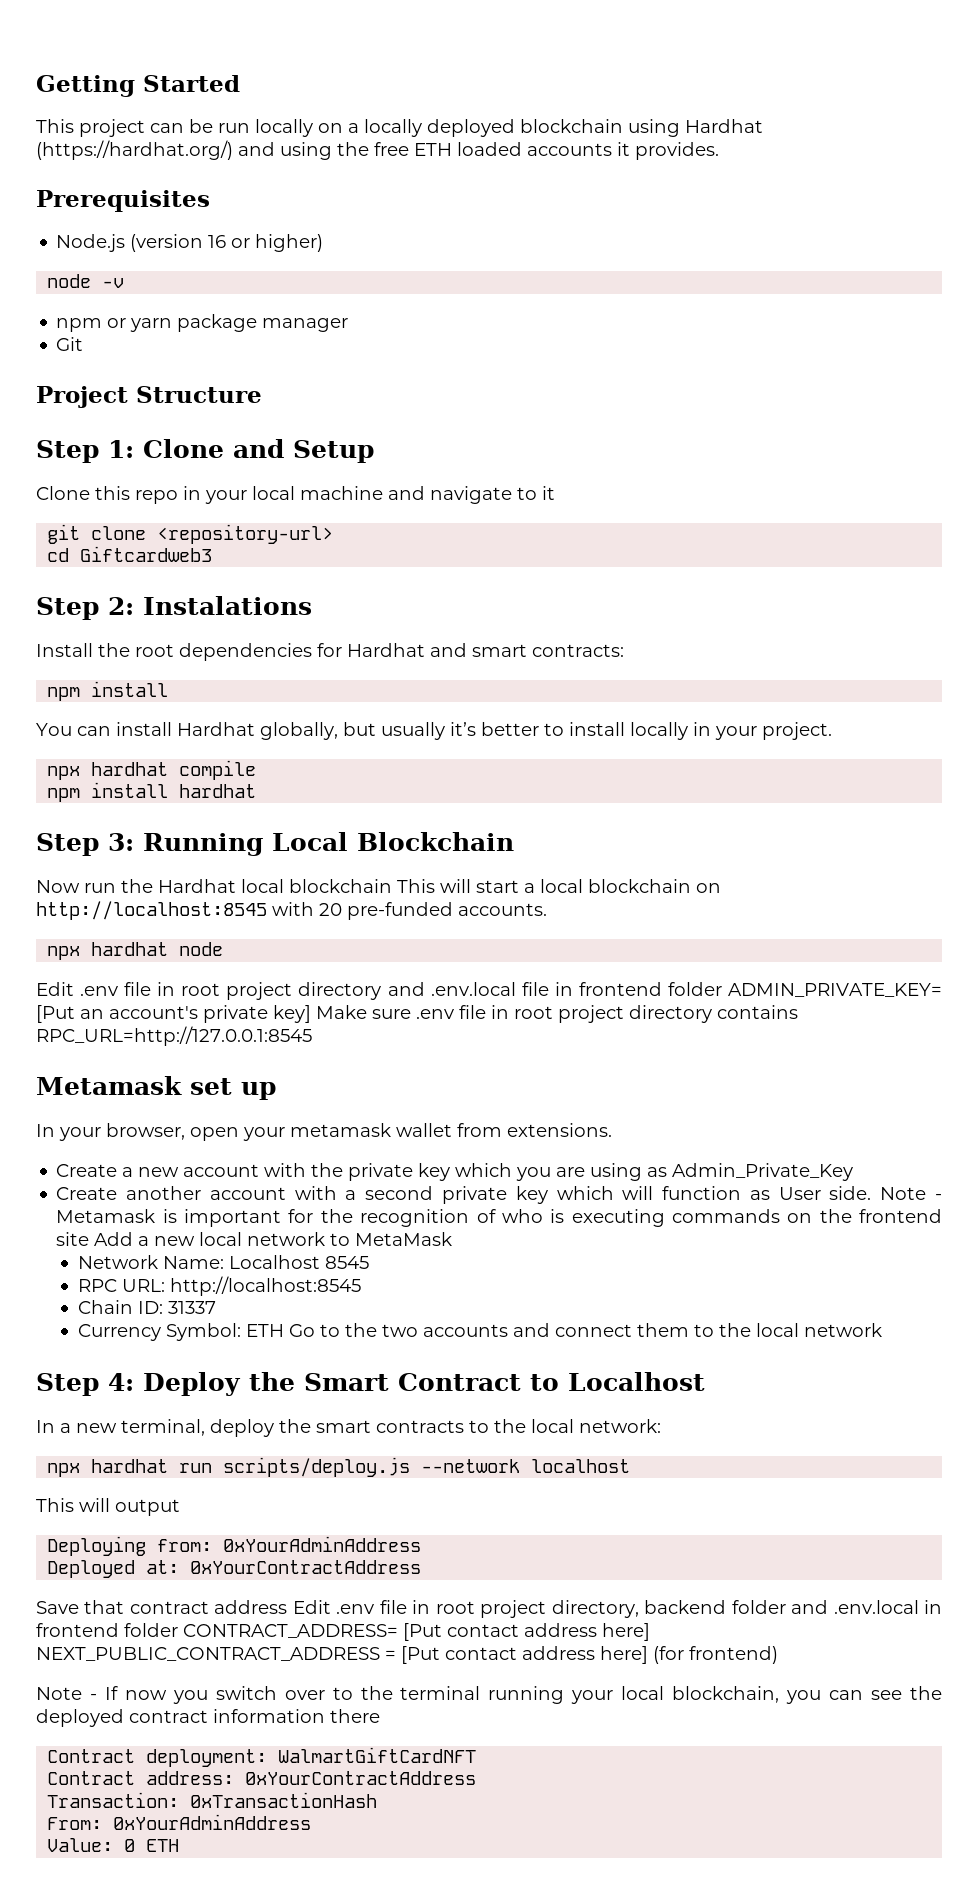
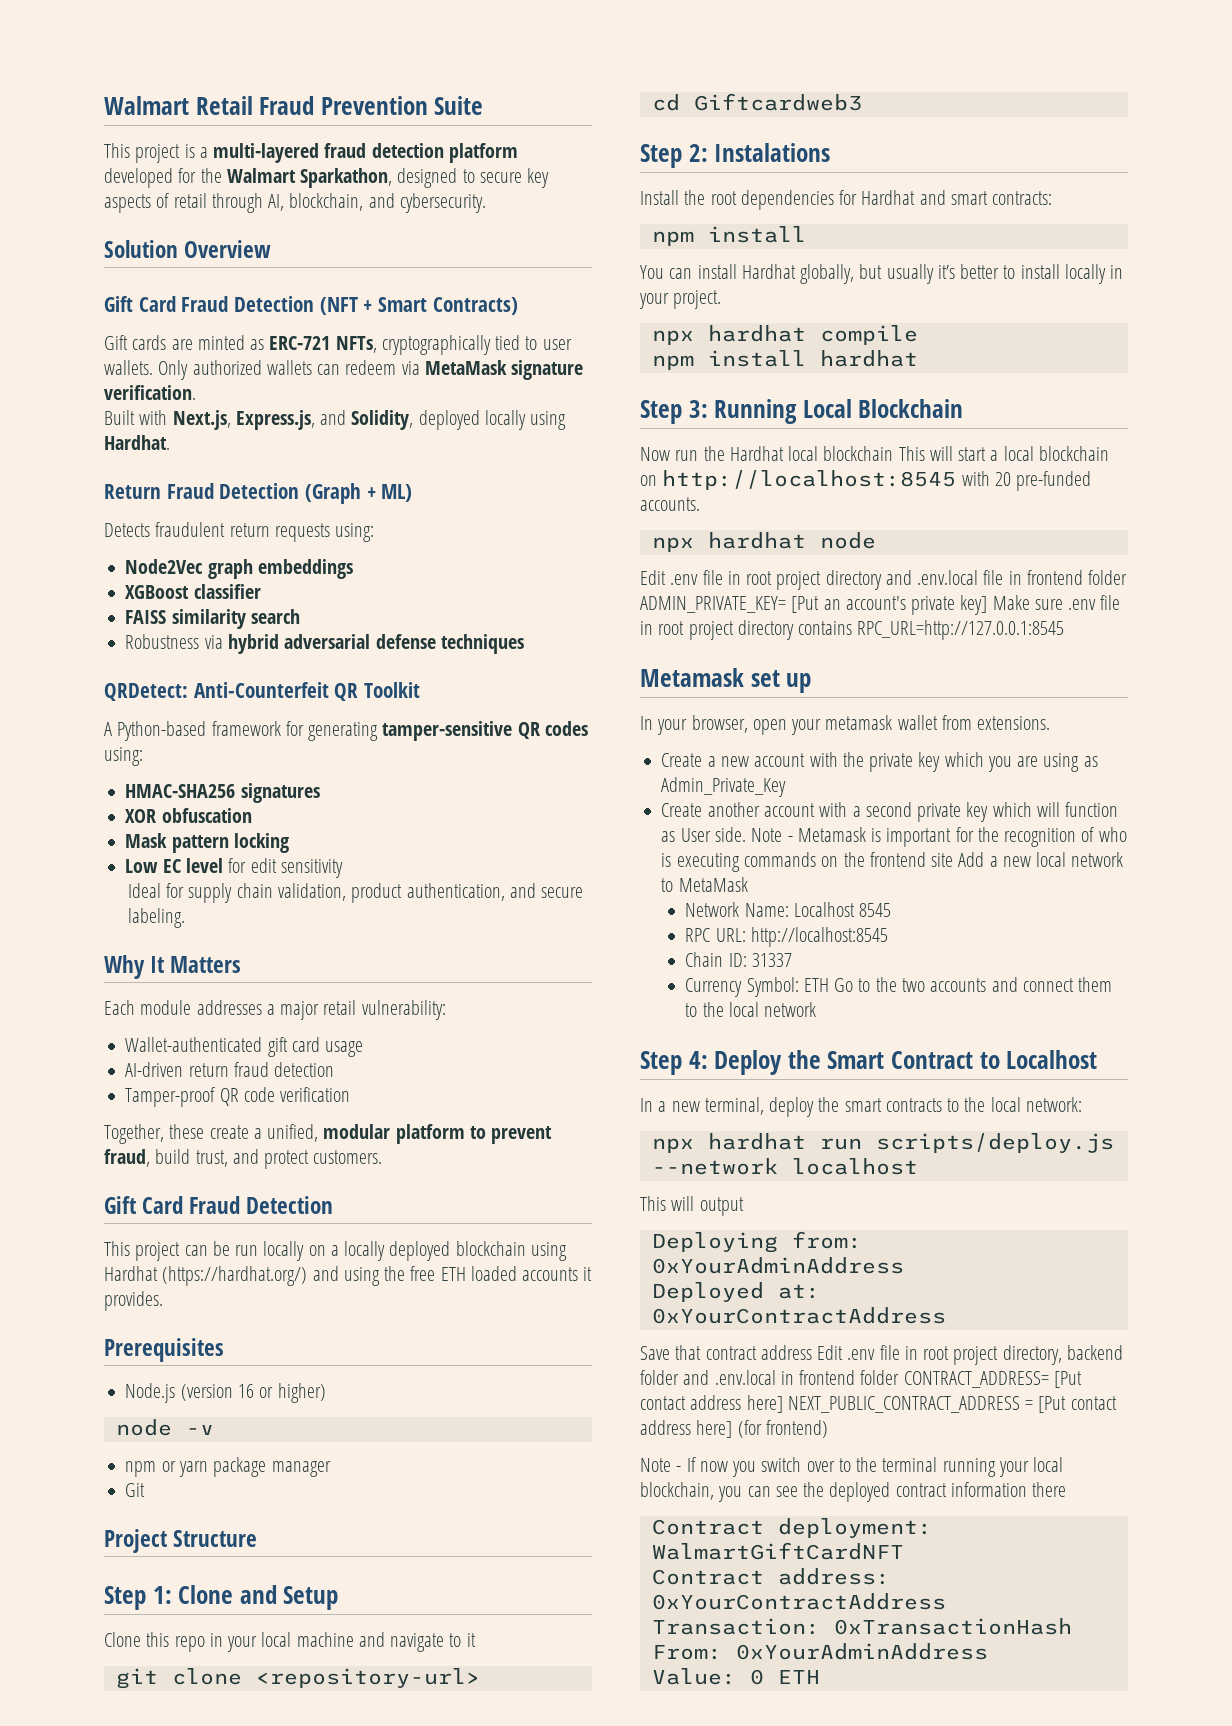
- Getting Started
+ Walmart Retail Fraud Prevention Suite
+ This project is a multi-layered fraud detection platform developed for the Walmart Sparkathon, designed to secure key aspects of retail through AI, blockchain, and cybersecurity.
+ Solution Overview
+ Gift Card Fraud Detection (NFT + Smart Contracts)
+ Gift cards are minted as ERC-721 NFTs, cryptographically tied to user wallets. Only authorized wallets can redeem via MetaMask signature verification.
+ Built with Next.js, Express.js, and Solidity, deployed locally using Hardhat.
+ Return Fraud Detection (Graph + ML)
+ Detects fraudulent return requests using:
+ Node2Vec graph embeddings
+ XGBoost classifier
+ FAISS similarity search
+ Robustness via hybrid adversarial defense techniques
+ QRDetect: Anti-Counterfeit QR Toolkit
+ A Python-based framework for generating tamper-sensitive QR codes using:
+ HMAC-SHA256 signatures
+ XOR obfuscation
+ Mask pattern locking
+ Low EC level for edit sensitivity
+ Ideal for supply chain validation, product authentication, and secure labeling.
+ Why It Matters
+ Each module addresses a major retail vulnerability:
+ Wallet-authenticated gift card usage
+ AI-driven return fraud detection
+ Tamper-proof QR code verification
+ Together, these create a unified, modular platform to prevent fraud, build trust, and protect customers.
+ Gift Card Fraud Detection

